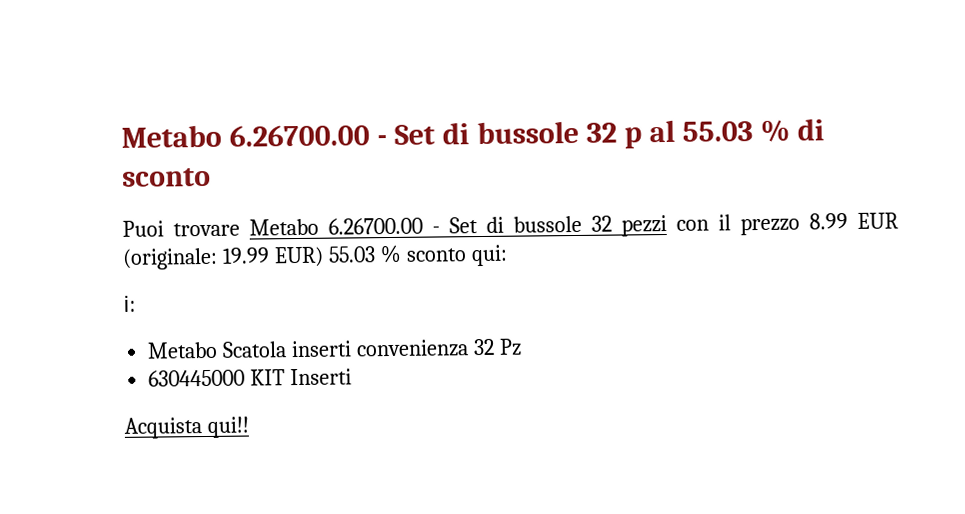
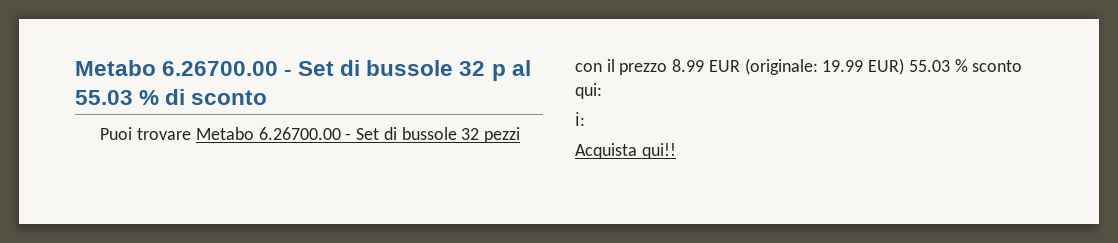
- Metabo Scatola inserti convenienza 32 Pz
- 630445000 KIT Inserti

